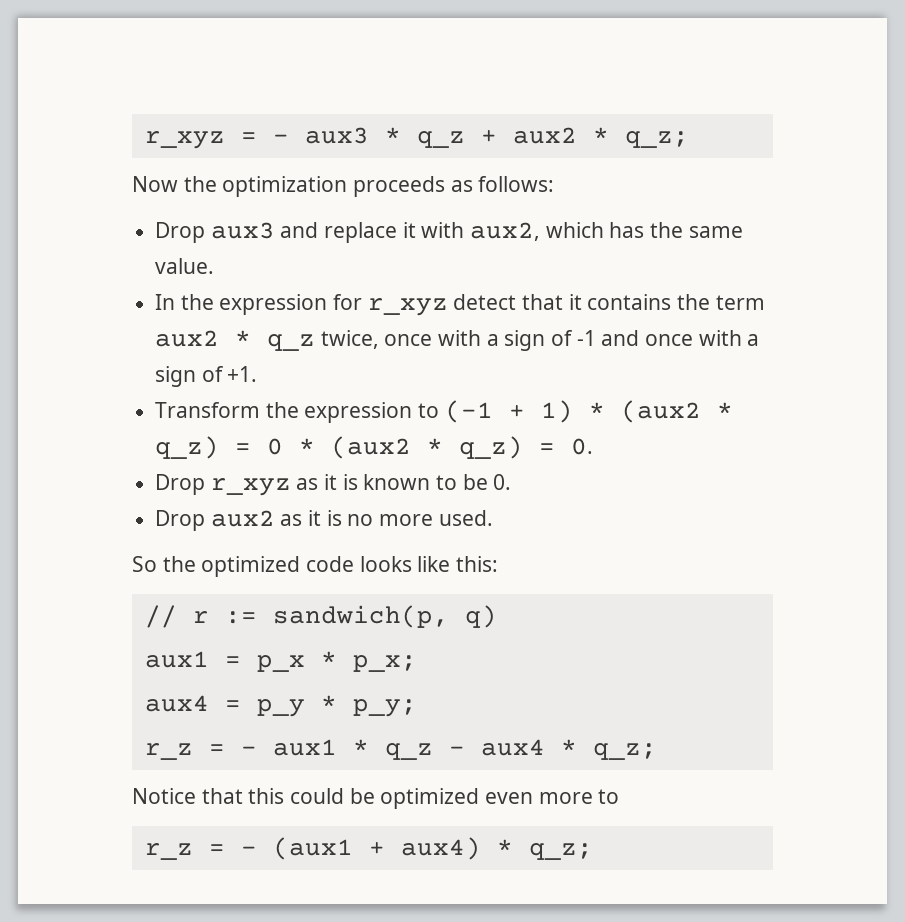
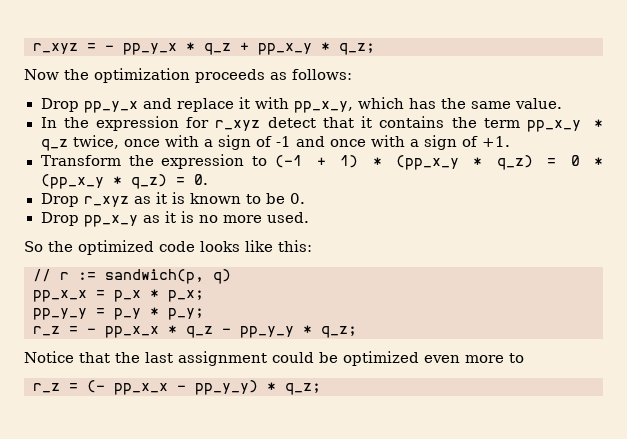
- r_xyz = - aux3 * q_z + aux2 * q_z;
+ r_xyz = - pp_y_x * q_z + pp_x_y * q_z;
- Drop aux3 and replace it with aux2, which has the same value.
+ Drop pp_y_x and replace it with pp_x_y, which has the same value.
- In the expression for r_xyz detect that it contains the term aux2 * q_z twice, once with a sign of -1 and once with a sign of +1.
+ In the expression for r_xyz detect that it contains the term pp_x_y * q_z twice, once with a sign of -1 and once with a sign of +1.
- Transform the expression to (-1 + 1) * (aux2 * q_z) = 0 * (aux2 * q_z) = 0.
+ Transform the expression to (-1 + 1) * (pp_x_y * q_z) = 0 * (pp_x_y * q_z) = 0.
- Drop aux2 as it is no more used.
+ Drop pp_x_y as it is no more used.
- aux1 = p_x * p_x;
+ pp_x_x = p_x * p_x;
- aux4 = p_y * p_y;
+ pp_y_y = p_y * p_y;
- r_z = - aux1 * q_z - aux4 * q_z;
+ r_z = - pp_x_x * q_z - pp_y_y * q_z;
- Notice that this could be optimized even more to
+ Notice that the last assignment could be optimized even more to
- r_z = - (aux1 + aux4) * q_z;
+ r_z = (- pp_x_x - pp_y_y) * q_z;

